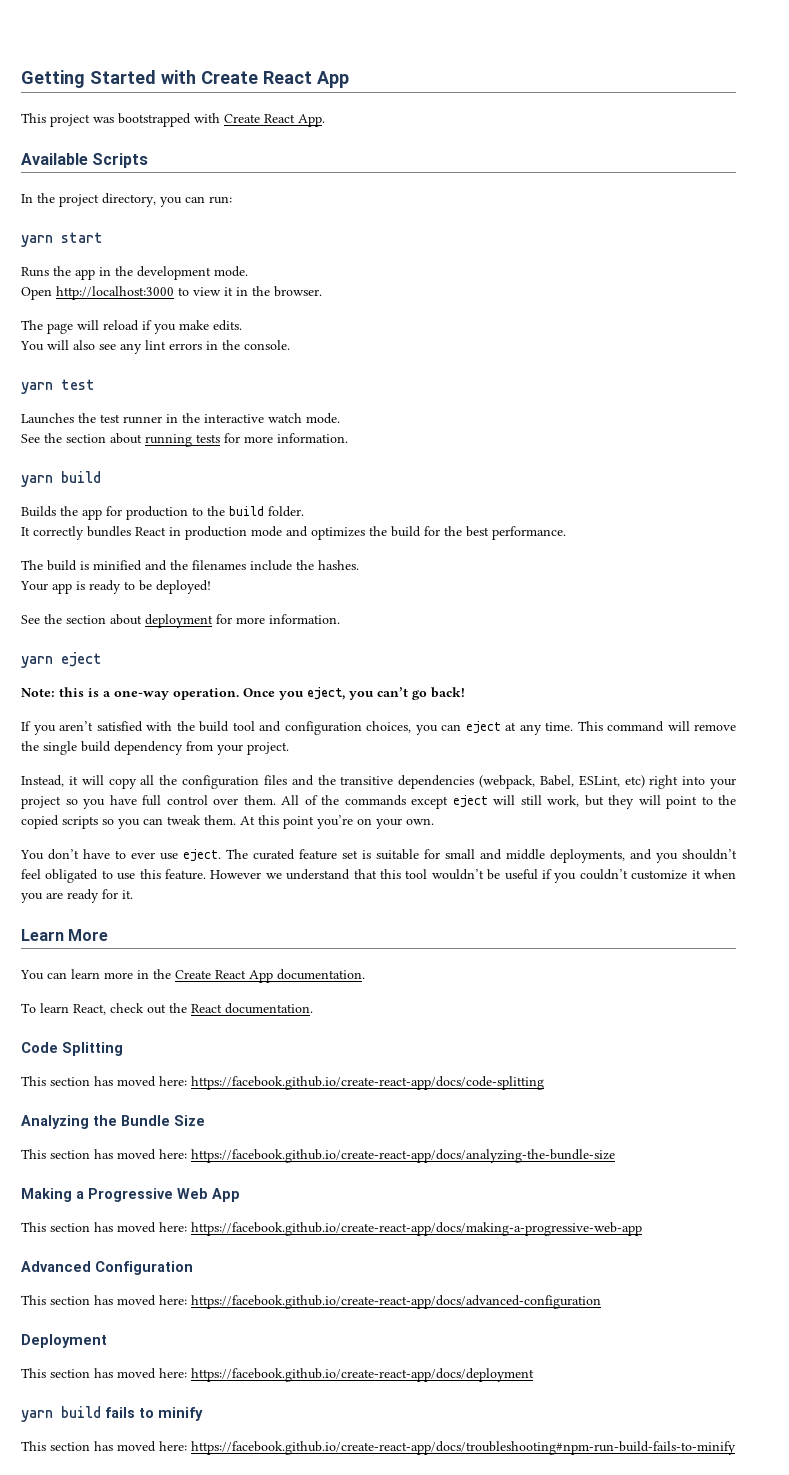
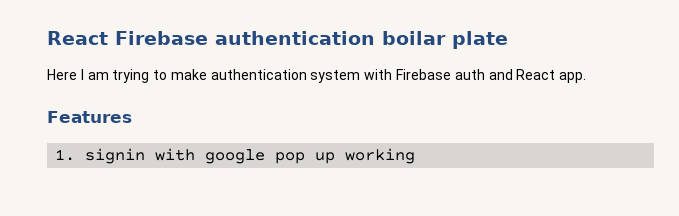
- Getting Started with Create React App
- This project was bootstrapped with Create React App.
- Available Scripts
- In the project directory, you can run:
- yarn start
- Runs the app in the development mode.
- Open http://localhost:3000 to view it in the browser.
- The page will reload if you make edits.
- You will also see any lint errors in the console.
- yarn test
- Launches the test runner in the interactive watch mode.
- See the section about running tests for more information.
- yarn build
- Builds the app for production to the build folder.
- It correctly bundles React in production mode and optimizes the build for the best performance.
- The build is minified and the filenames include the hashes.
- Your app is ready to be deployed!
- See the section about deployment for more information.
- yarn eject
- Note: this is a one-way operation. Once you eject, you can’t go back!
- If you aren’t satisfied with the build tool and configuration choices, you can eject at any time. This command will remove the single build dependency from your project.
- Instead, it will copy all the configuration files and the transitive dependencies (webpack, Babel, ESLint, etc) right into your project so you have full control over them. All of the commands except eject will still work, but they will point to the copied scripts so you can tweak them. At this point you’re on your own.
- You don’t have to ever use eject. The curated feature set is suitable for small and middle deployments, and you shouldn’t feel obligated to use this feature. However we understand that this tool wouldn’t be useful if you couldn’t customize it when you are ready for it.
- Learn More
- You can learn more in the Create React App documentation.
- To learn React, check out the React documentation.
- Code Splitting
- This section has moved here: https://facebook.github.io/create-react-app/docs/code-splitting
- Analyzing the Bundle Size
- This section has moved here: https://facebook.github.io/create-react-app/docs/analyzing-the-bundle-size
- Making a Progressive Web App
- This section has moved here: https://facebook.github.io/create-react-app/docs/making-a-progressive-web-app
- Advanced Configuration
- This section has moved here: https://facebook.github.io/create-react-app/docs/advanced-configuration
- Deployment
- This section has moved here: https://facebook.github.io/create-react-app/docs/deployment
- yarn build fails to minify
- This section has moved here: https://facebook.github.io/create-react-app/docs/troubleshooting#npm-run-build-fails-to-minify
+ React Firebase authentication boilar plate
+ Here I am trying to make authentication system with Firebase auth and React app.
+ Features
+ 1. signin with google pop up working

